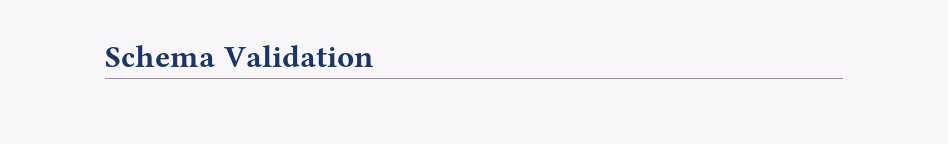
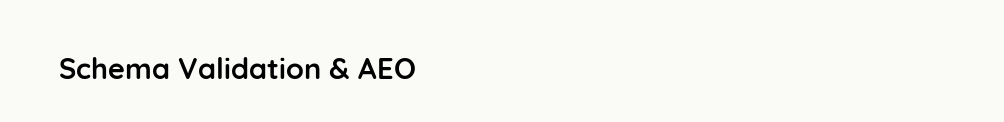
- Schema Validation
+ Schema Validation & AEO

